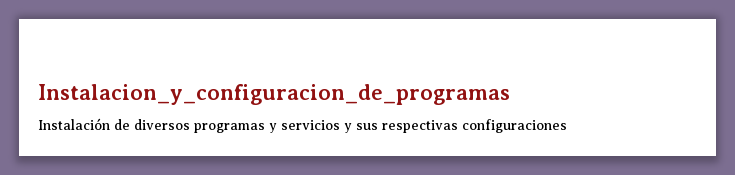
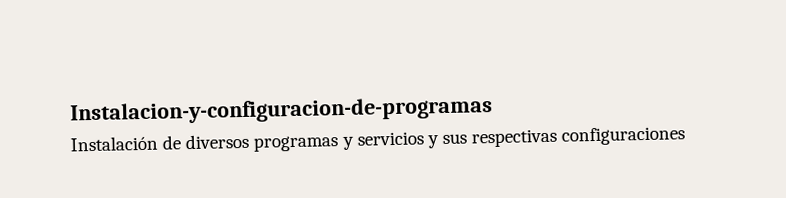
- Instalacion_y_configuracion_de_programas
+ Instalacion-y-configuracion-de-programas

